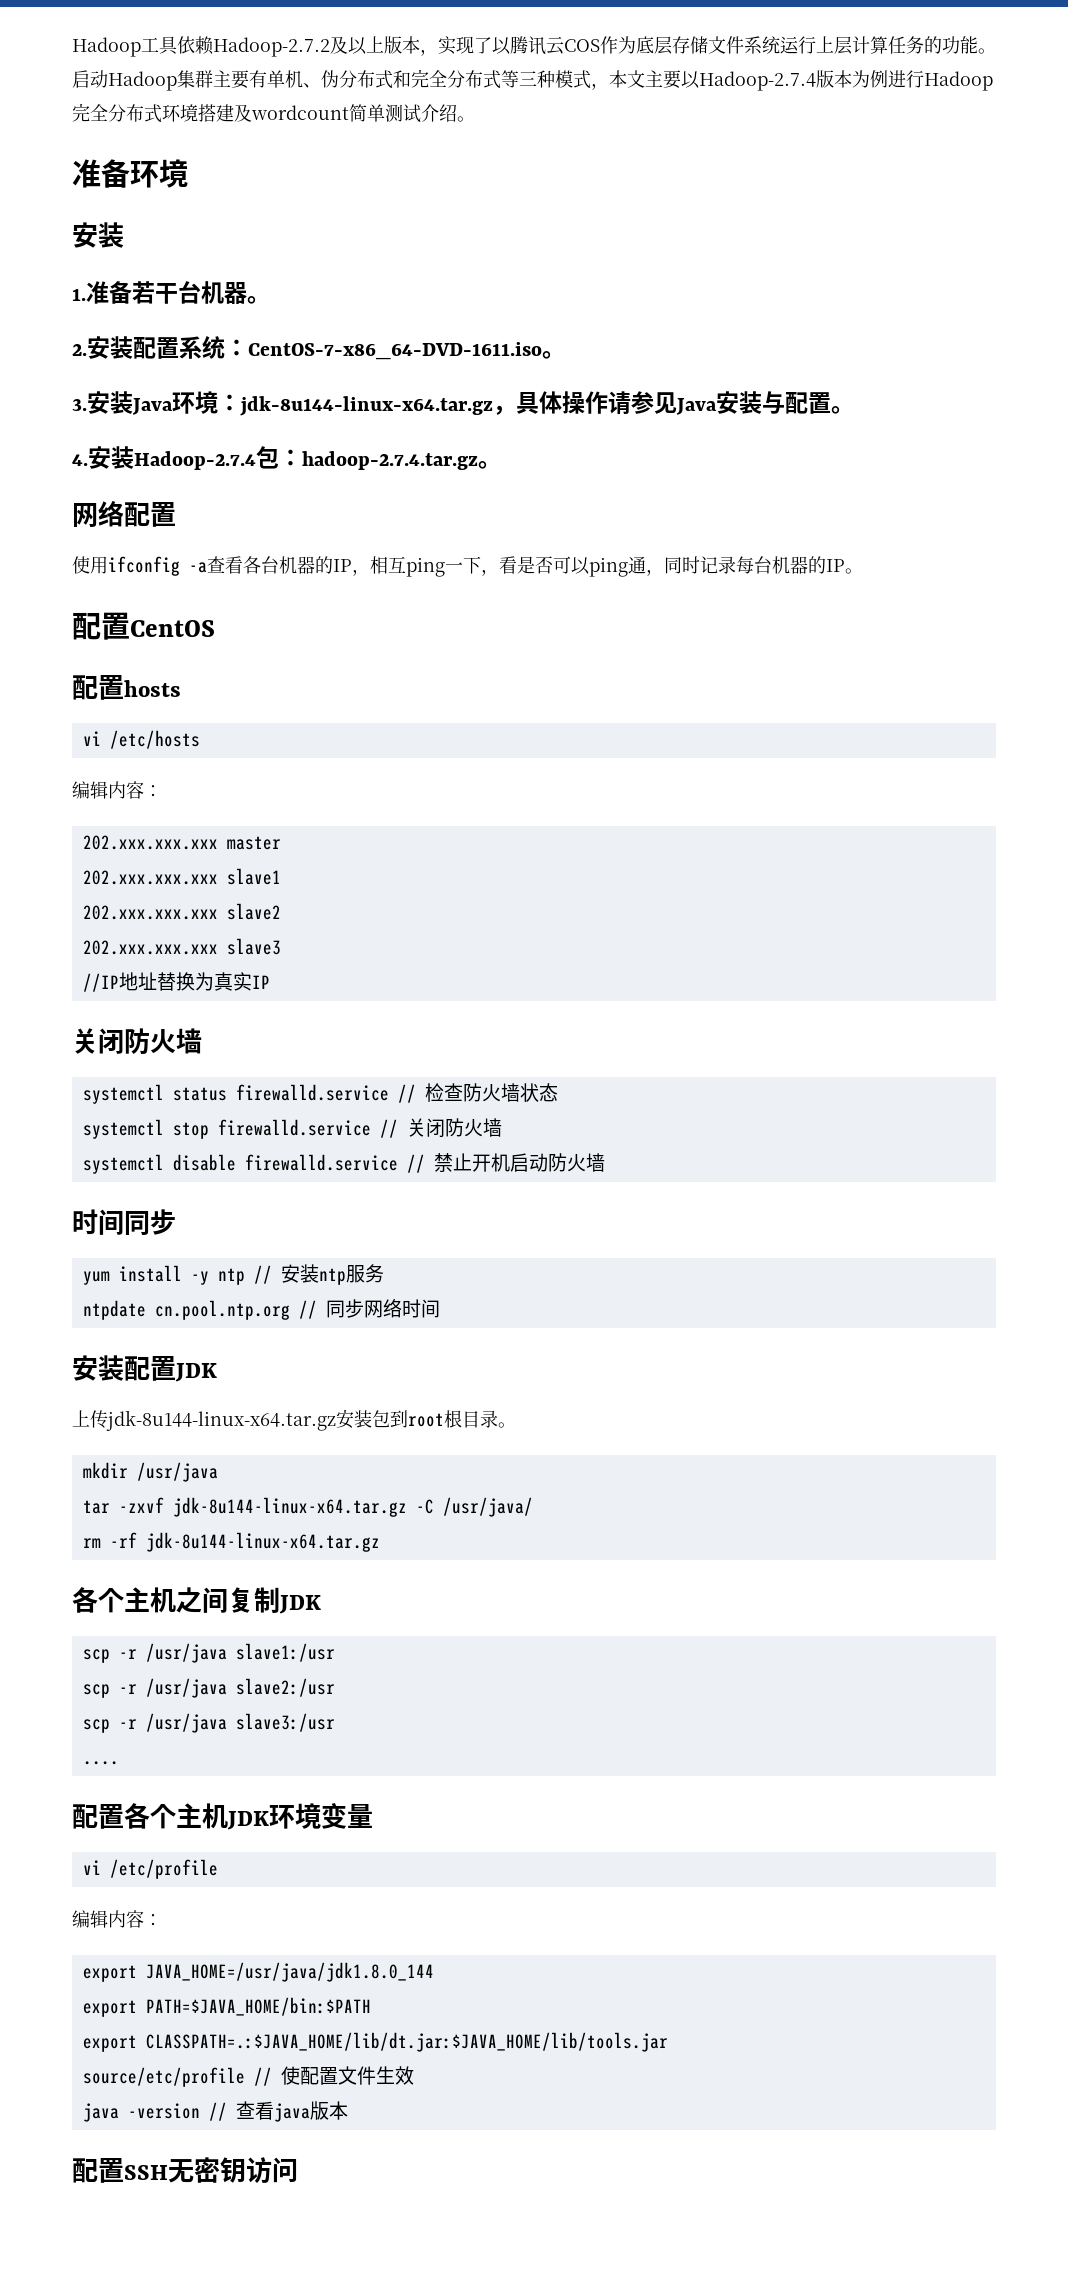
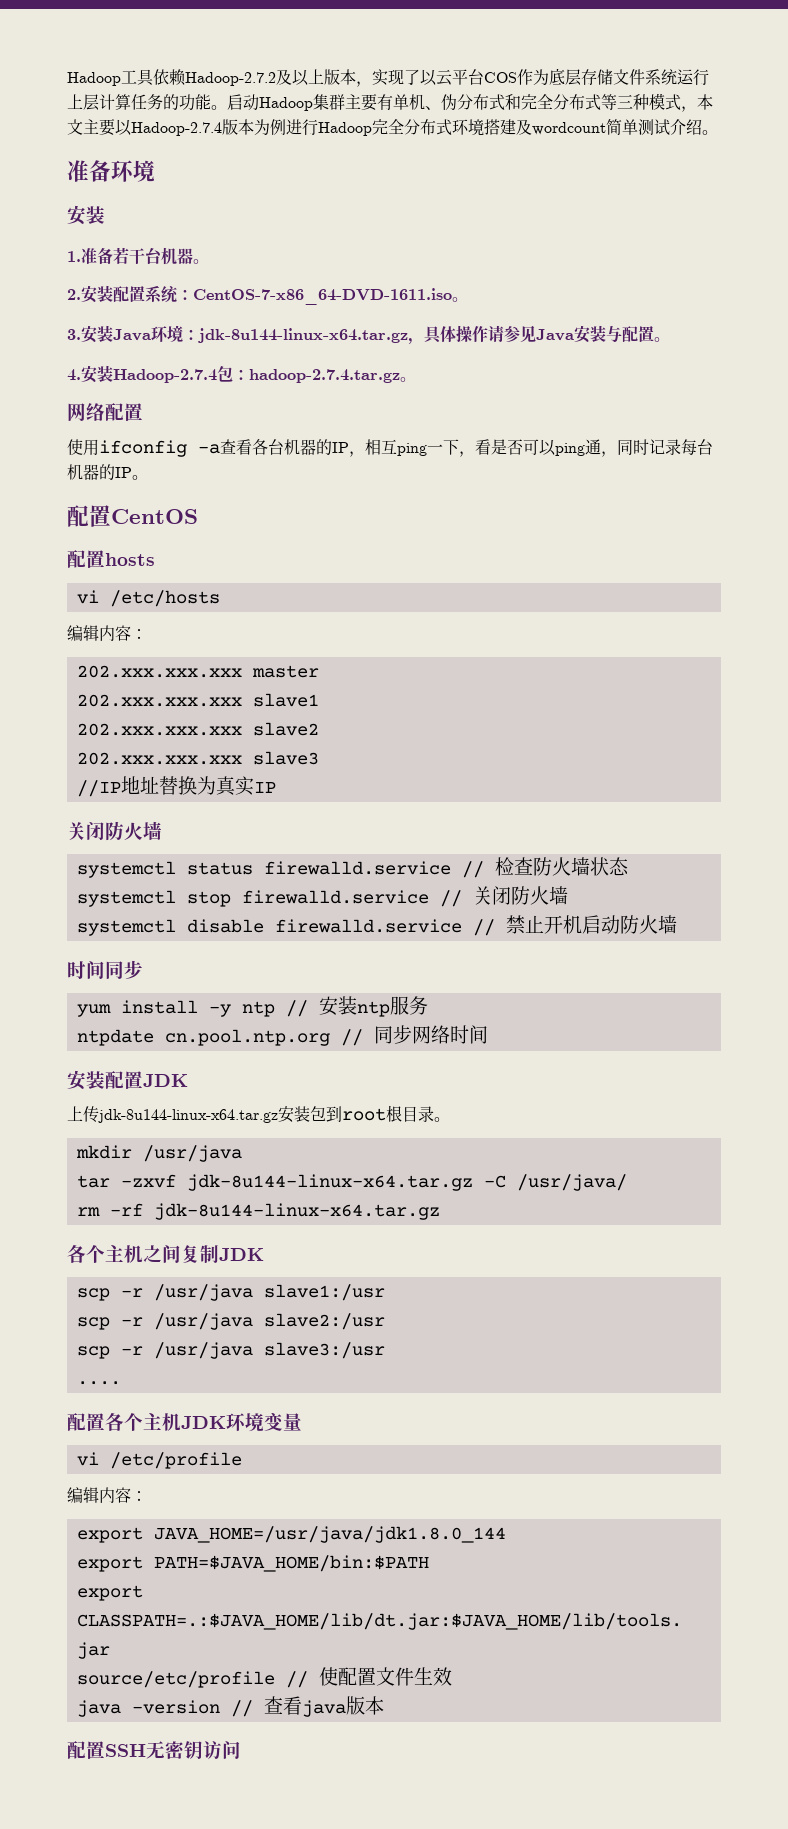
- Hadoop工具依赖Hadoop-2.7.2及以上版本，实现了以腾讯云COS作为底层存储文件系统运行上层计算任务的功能。
+ Hadoop工具依赖Hadoop-2.7.2及以上版本，实现了以云平台COS作为底层存储文件系统运行上层计算任务的功能。

